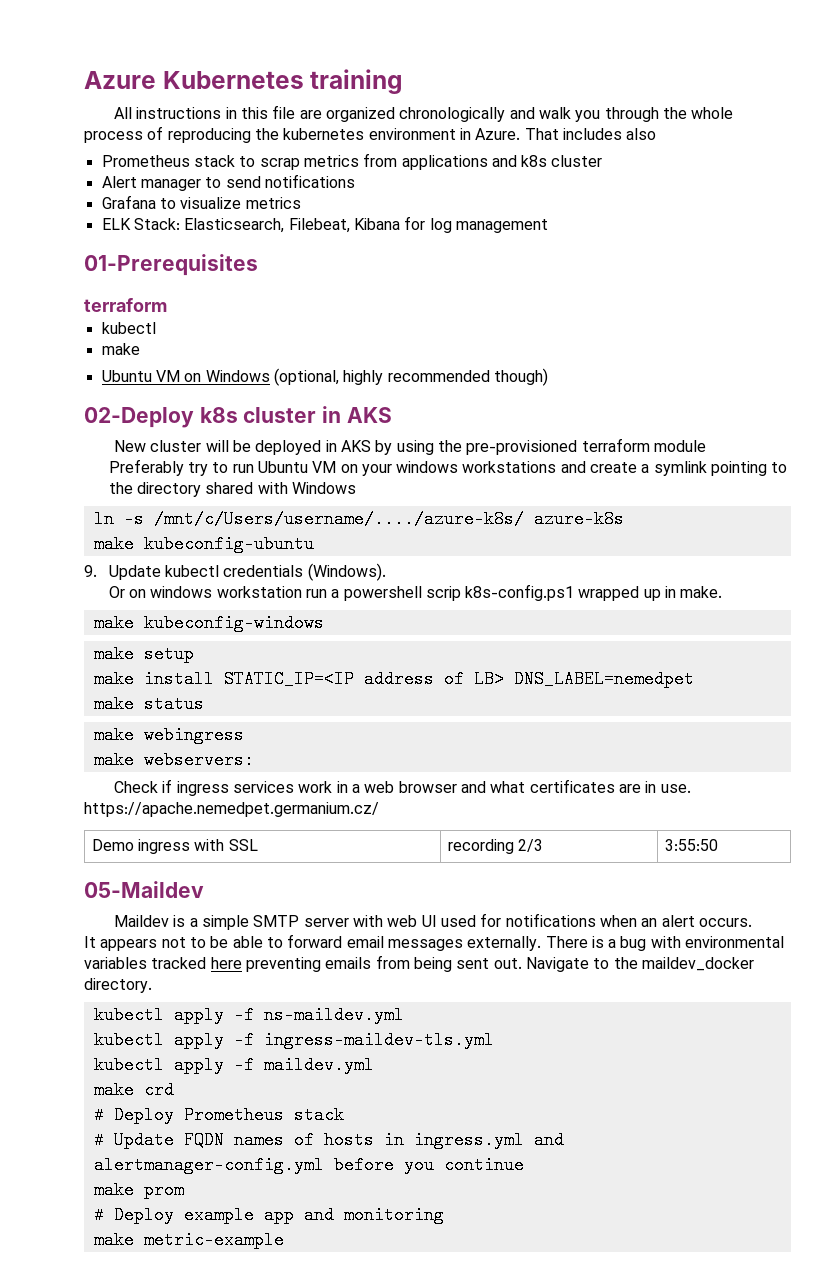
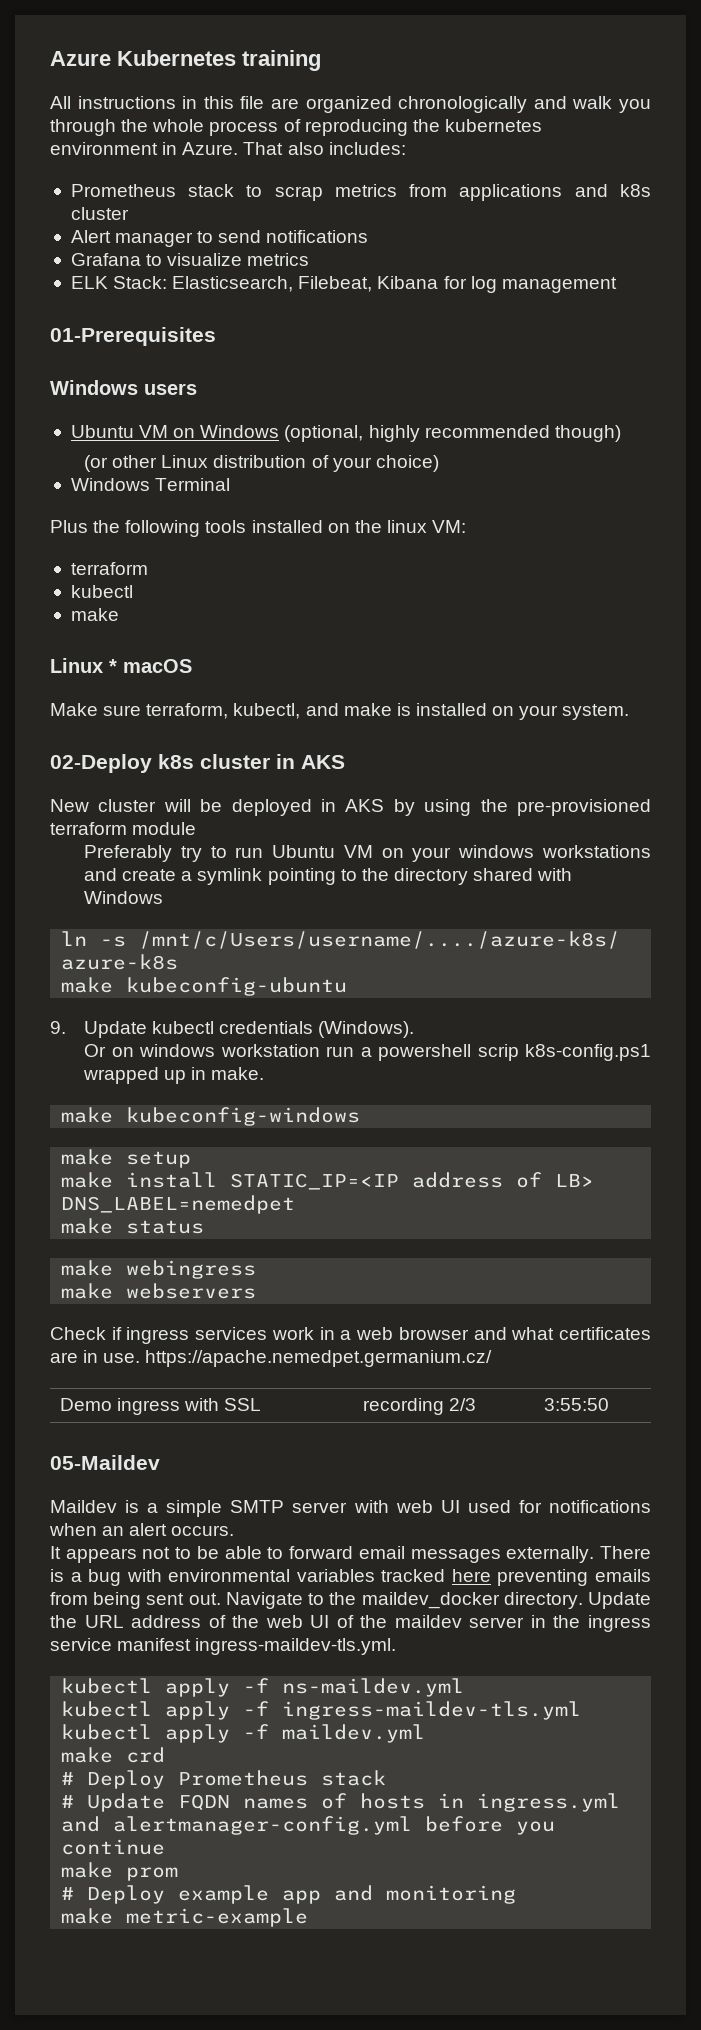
- That includes also
+ That also includes:
  01-Prerequisites
- terraform
- kubectl
- make
+ Windows users
+ (or other Linux distribution of your choice)
+ Windows Terminal
+ Plus the following tools installed on the linux VM:
+ terraform
+ kubectl
+ make
+ Linux * macOS
+ Make sure terraform, kubectl, and make is installed on your system.
- make webservers:
+ make webservers
+ Update the URL address of the web UI of the maildev server in the ingress service manifest ingress-maildev-tls.yml.

